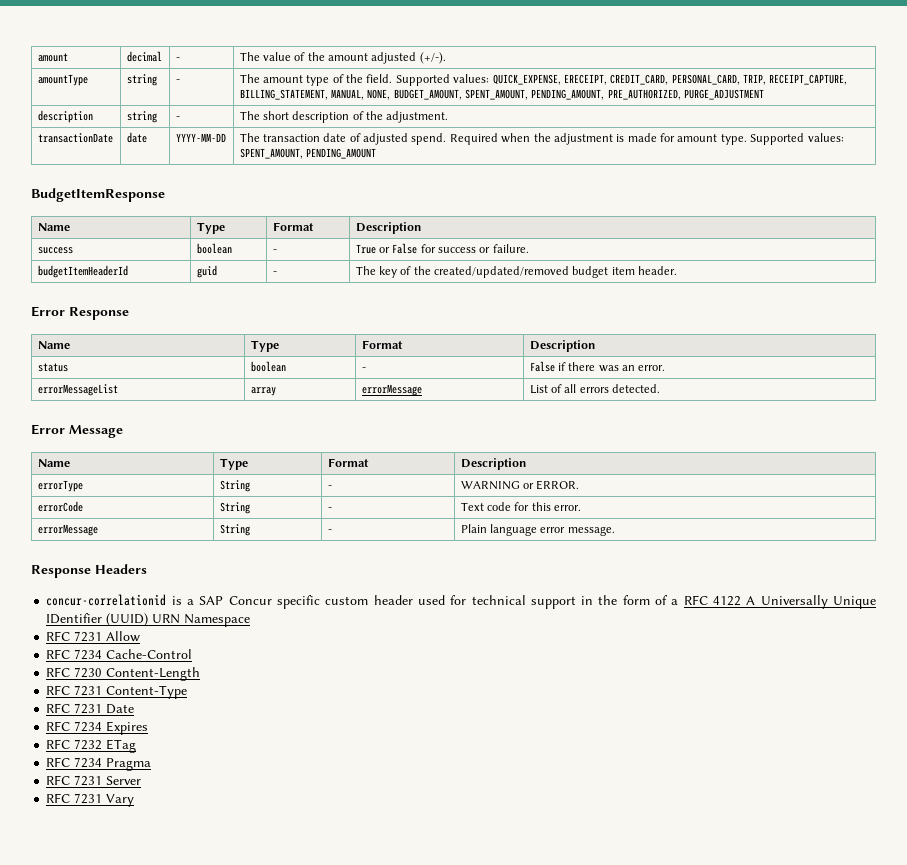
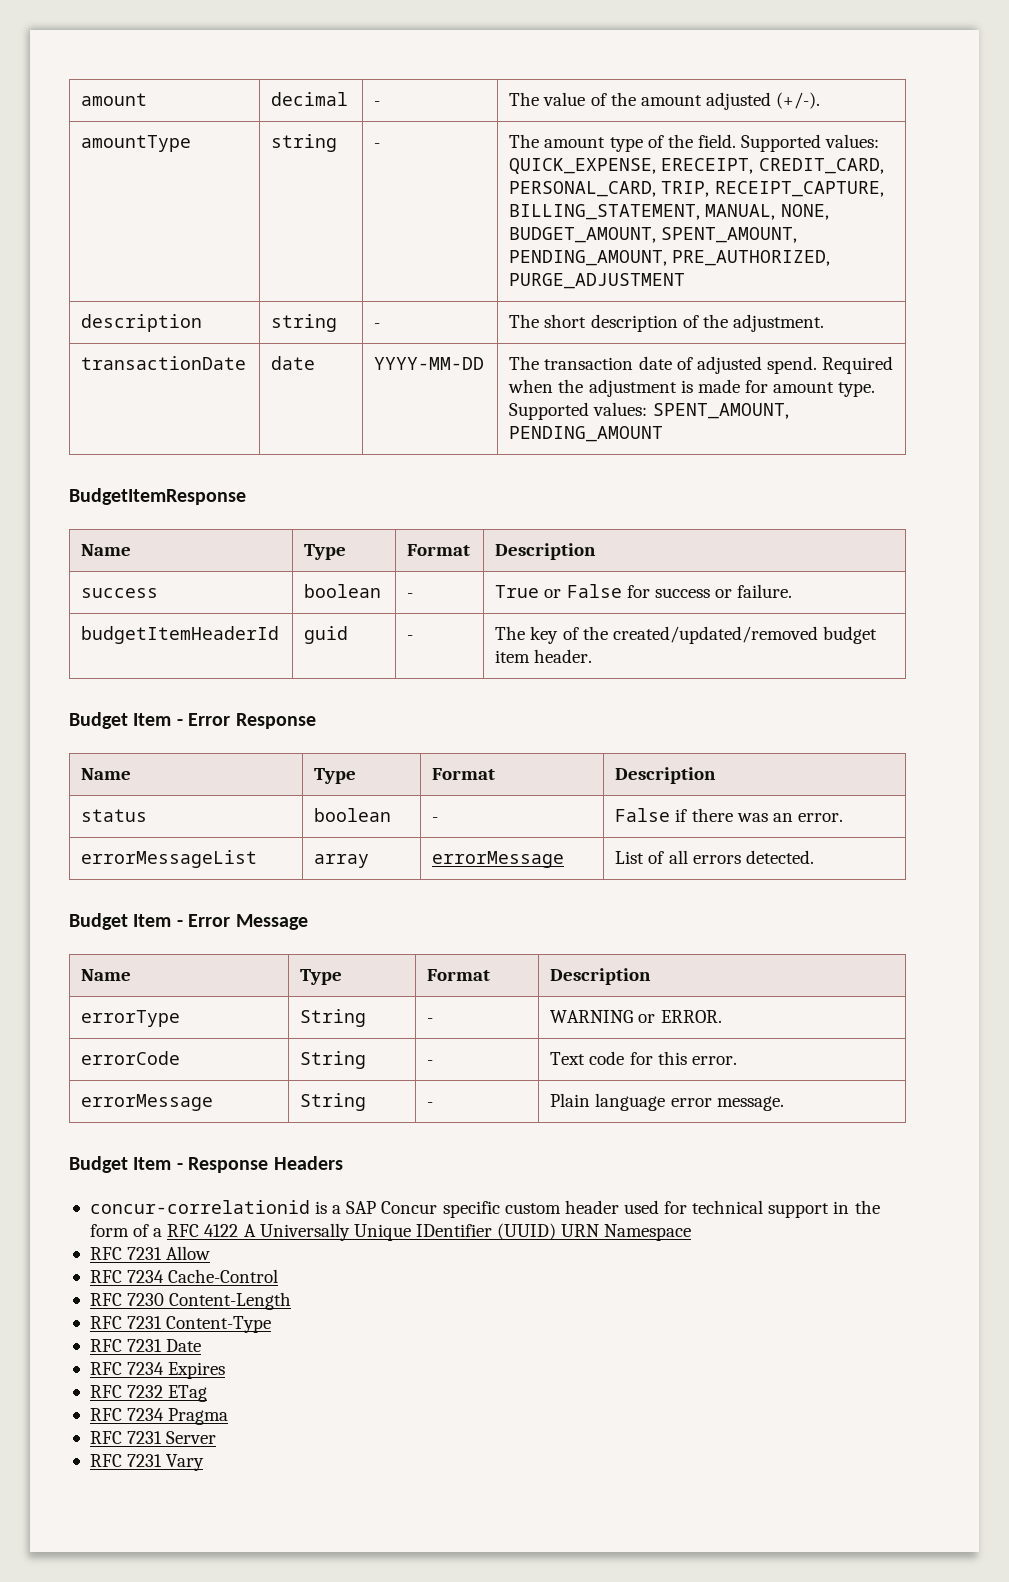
- Error Response
+ Budget Item - Error Response
- Error Message
+ Budget Item - Error Message
- Response Headers
+ Budget Item - Response Headers

